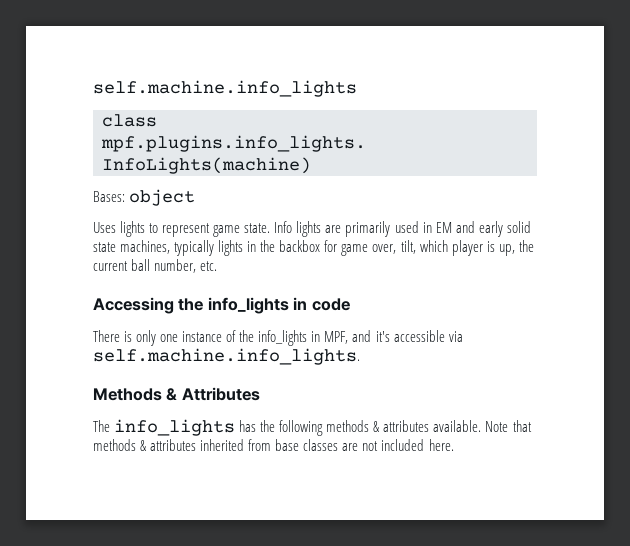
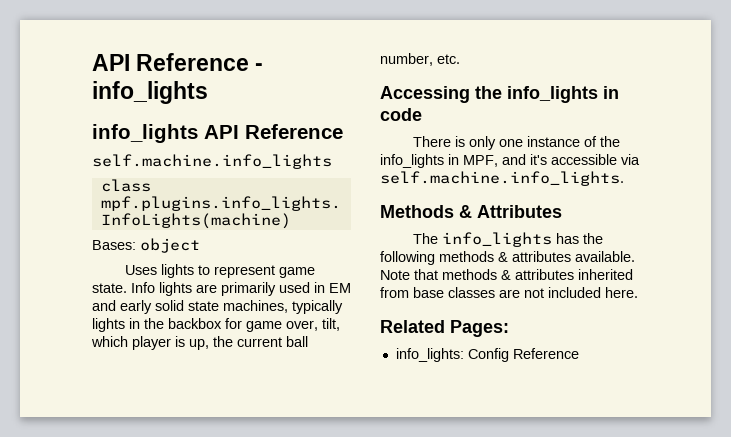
+ API Reference - info_lights
+ info_lights API Reference
+ Related Pages:
+ info_lights: Config Reference

